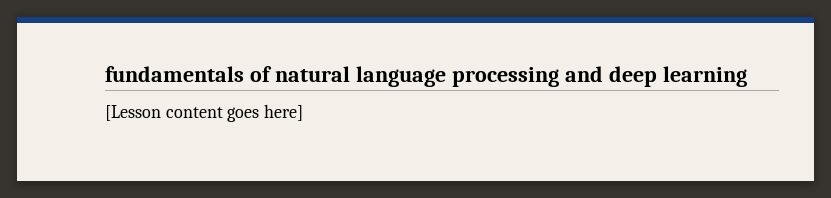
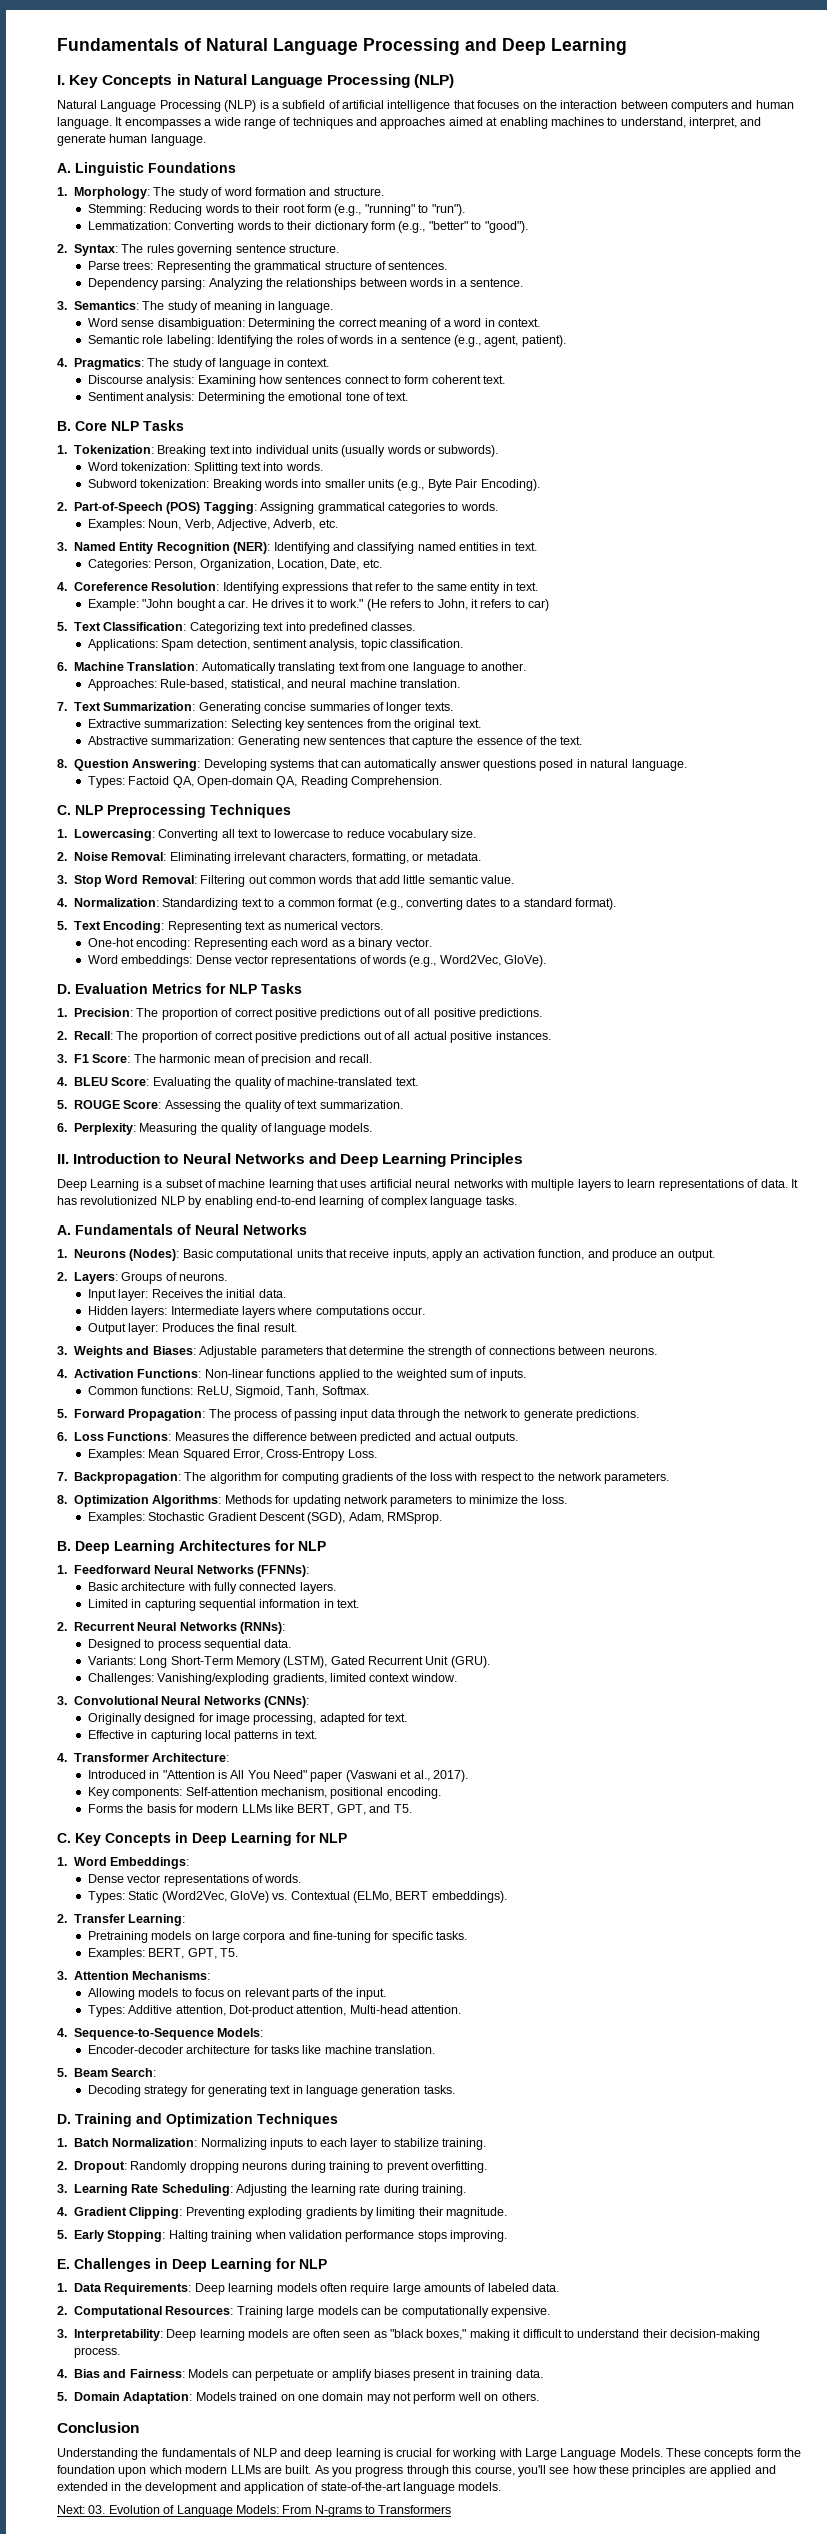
- fundamentals of natural language processing and deep learning
- [Lesson content goes here]
+ Fundamentals of Natural Language Processing and Deep Learning
+ I. Key Concepts in Natural Language Processing (NLP)
+ Natural Language Processing (NLP) is a subfield of artificial intelligence that focuses on the interaction between computers and human language. It encompasses a wide range of techniques and approaches aimed at enabling machines to understand, interpret, and generate human language.
+ A. Linguistic Foundations
+ 1. Morphology: The study of word formation and structure.
+ Stemming: Reducing words to their root form (e.g., "running" to "run").
+ Lemmatization: Converting words to their dictionary form (e.g., "better" to "good").
+ 2. Syntax: The rules governing sentence structure.
+ Parse trees: Representing the grammatical structure of sentences.
+ Dependency parsing: Analyzing the relationships between words in a sentence.
+ 3. Semantics: The study of meaning in language.
+ Word sense disambiguation: Determining the correct meaning of a word in context.
+ Semantic role labeling: Identifying the roles of words in a sentence (e.g., agent, patient).
+ 4. Pragmatics: The study of language in context.
+ Discourse analysis: Examining how sentences connect to form coherent text.
+ Sentiment analysis: Determining the emotional tone of text.
+ B. Core NLP Tasks
+ 1. Tokenization: Breaking text into individual units (usually words or subwords).
+ Word tokenization: Splitting text into words.
+ Subword tokenization: Breaking words into smaller units (e.g., Byte Pair Encoding).
+ 2. Part-of-Speech (POS) Tagging: Assigning grammatical categories to words.
+ Examples: Noun, Verb, Adjective, Adverb, etc.
+ 3. Named Entity Recognition (NER): Identifying and classifying named entities in text.
+ Categories: Person, Organization, Location, Date, etc.
+ 4. Coreference Resolution: Identifying expressions that refer to the same entity in text.
+ Example: "John bought a car. He drives it to work." (He refers to John, it refers to car)
+ 5. Text Classification: Categorizing text into predefined classes.
+ Applications: Spam detection, sentiment analysis, topic classification.
+ 6. Machine Translation: Automatically translating text from one language to another.
+ Approaches: Rule-based, statistical, and neural machine translation.
+ 7. Text Summarization: Generating concise summaries of longer texts.
+ Extractive summarization: Selecting key sentences from the original text.
+ Abstractive summarization: Generating new sentences that capture the essence of the text.
+ 8. Question Answering: Developing systems that can automatically answer questions posed in natural language.
+ Types: Factoid QA, Open-domain QA, Reading Comprehension.
+ C. NLP Preprocessing Techniques
+ 1. Lowercasing: Converting all text to lowercase to reduce vocabulary size.
+ 2. Noise Removal: Eliminating irrelevant characters, formatting, or metadata.
+ 3. Stop Word Removal: Filtering out common words that add little semantic value.
+ 4. Normalization: Standardizing text to a common format (e.g., converting dates to a standard format).
+ 5. Text Encoding: Representing text as numerical vectors.
+ One-hot encoding: Representing each word as a binary vector.
+ Word embeddings: Dense vector representations of words (e.g., Word2Vec, GloVe).
+ D. Evaluation Metrics for NLP Tasks
+ 1. Precision: The proportion of correct positive predictions out of all positive predictions.
+ 2. Recall: The proportion of correct positive predictions out of all actual positive instances.
+ 3. F1 Score: The harmonic mean of precision and recall.
+ 4. BLEU Score: Evaluating the quality of machine-translated text.
+ 5. ROUGE Score: Assessing the quality of text summarization.
+ 6. Perplexity: Measuring the quality of language models.
+ II. Introduction to Neural Networks and Deep Learning Principles
+ Deep Learning is a subset of machine learning that uses artificial neural networks with multiple layers to learn representations of data. It has revolutionized NLP by enabling end-to-end learning of complex language tasks.
+ A. Fundamentals of Neural Networks
+ 1. Neurons (Nodes): Basic computational units that receive inputs, apply an activation function, and produce an output.
+ 2. Layers: Groups of neurons.
+ Input layer: Receives the initial data.
+ Hidden layers: Intermediate layers where computations occur.
+ Output layer: Produces the final result.
+ 3. Weights and Biases: Adjustable parameters that determine the strength of connections between neurons.
+ 4. Activation Functions: Non-linear functions applied to the weighted sum of inputs.
+ Common functions: ReLU, Sigmoid, Tanh, Softmax.
+ 5. Forward Propagation: The process of passing input data through the network to generate predictions.
+ 6. Loss Functions: Measures the difference between predicted and actual outputs.
+ Examples: Mean Squared Error, Cross-Entropy Loss.
+ 7. Backpropagation: The algorithm for computing gradients of the loss with respect to the network parameters.
+ 8. Optimization Algorithms: Methods for updating network parameters to minimize the loss.
+ Examples: Stochastic Gradient Descent (SGD), Adam, RMSprop.
+ B. Deep Learning Architectures for NLP
+ 1. Feedforward Neural Networks (FFNNs):
+ Basic architecture with fully connected layers.
+ Limited in capturing sequential information in text.
+ 2. Recurrent Neural Networks (RNNs):
+ Designed to process sequential data.
+ Variants: Long Short-Term Memory (LSTM), Gated Recurrent Unit (GRU).
+ Challenges: Vanishing/exploding gradients, limited context window.
+ 3. Convolutional Neural Networks (CNNs):
+ Originally designed for image processing, adapted for text.
+ Effective in capturing local patterns in text.
+ 4. Transformer Architecture:
+ Introduced in "Attention is All You Need" paper (Vaswani et al., 2017).
+ Key components: Self-attention mechanism, positional encoding.
+ Forms the basis for modern LLMs like BERT, GPT, and T5.
+ C. Key Concepts in Deep Learning for NLP
+ 1. Word Embeddings:
+ Dense vector representations of words.
+ Types: Static (Word2Vec, GloVe) vs. Contextual (ELMo, BERT embeddings).
+ 2. Transfer Learning:
+ Pretraining models on large corpora and fine-tuning for specific tasks.
+ Examples: BERT, GPT, T5.
+ 3. Attention Mechanisms:
+ Allowing models to focus on relevant parts of the input.
+ Types: Additive attention, Dot-product attention, Multi-head attention.
+ 4. Sequence-to-Sequence Models:
+ Encoder-decoder architecture for tasks like machine translation.
+ 5. Beam Search:
+ Decoding strategy for generating text in language generation tasks.
+ D. Training and Optimization Techniques
+ 1. Batch Normalization: Normalizing inputs to each layer to stabilize training.
+ 2. Dropout: Randomly dropping neurons during training to prevent overfitting.
+ 3. Learning Rate Scheduling: Adjusting the learning rate during training.
+ 4. Gradient Clipping: Preventing exploding gradients by limiting their magnitude.
+ 5. Early Stopping: Halting training when validation performance stops improving.
+ E. Challenges in Deep Learning for NLP
+ 1. Data Requirements: Deep learning models often require large amounts of labeled data.
+ 2. Computational Resources: Training large models can be computationally expensive.
+ 3. Interpretability: Deep learning models are often seen as "black boxes," making it difficult to understand their decision-making process.
+ 4. Bias and Fairness: Models can perpetuate or amplify biases present in training data.
+ 5. Domain Adaptation: Models trained on one domain may not perform well on others.
+ Conclusion
+ Understanding the fundamentals of NLP and deep learning is crucial for working with Large Language Models. These concepts form the foundation upon which modern LLMs are built. As you progress through this course, you'll see how these principles are applied and extended in the development and application of state-of-the-art language models.
+ Next: 03. Evolution of Language Models: From N-grams to Transformers

